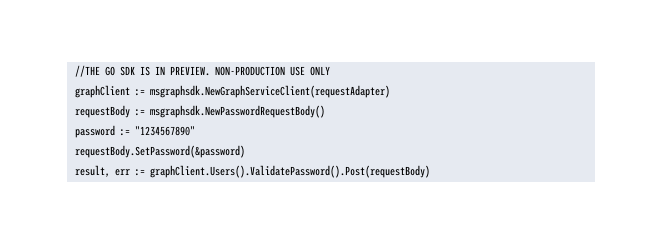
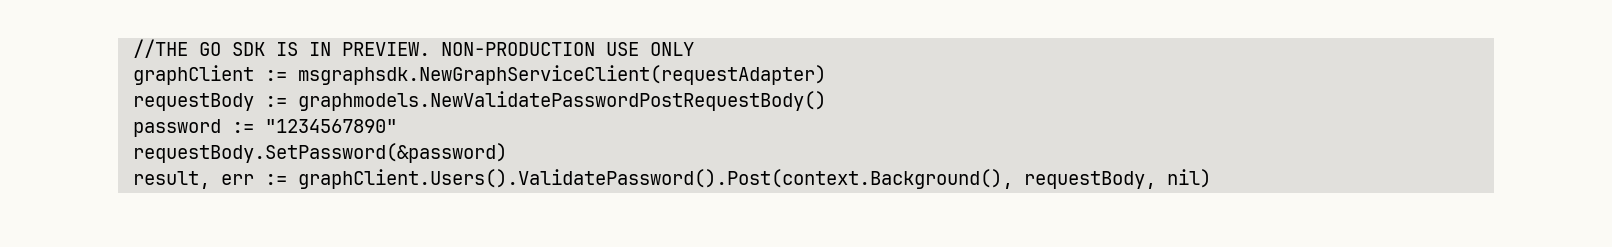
- requestBody := msgraphsdk.NewPasswordRequestBody()
+ requestBody := graphmodels.NewValidatePasswordPostRequestBody()
- result, err := graphClient.Users().ValidatePassword().Post(requestBody)
+ result, err := graphClient.Users().ValidatePassword().Post(context.Background(), requestBody, nil)

